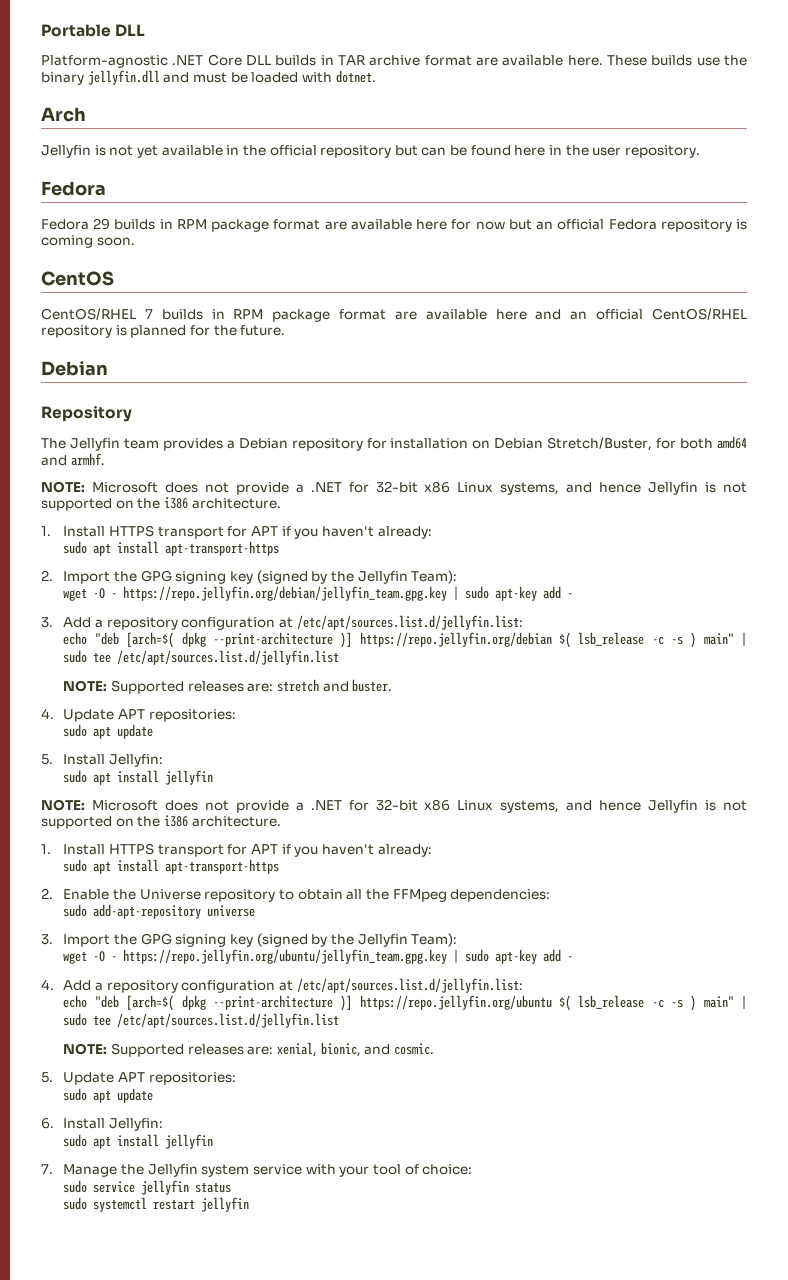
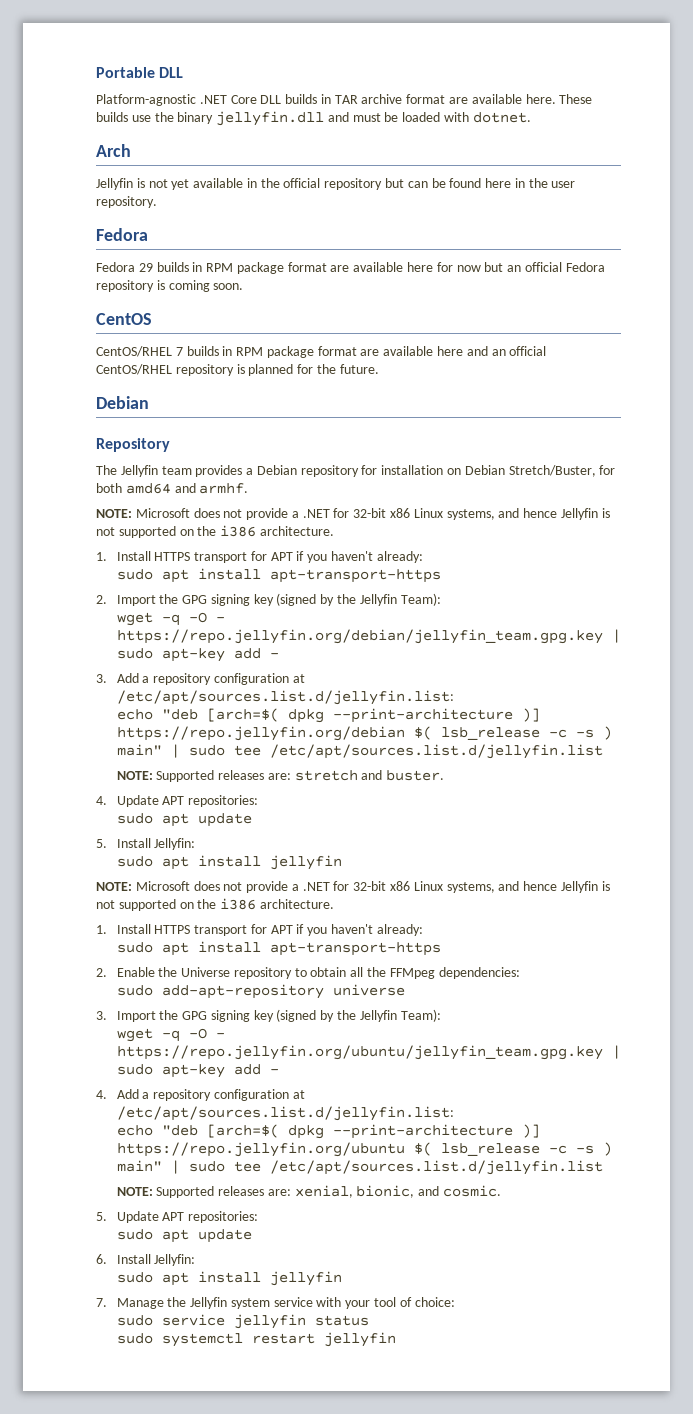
- wget -O - https://repo.jellyfin.org/debian/jellyfin_team.gpg.key | sudo apt-key add -
+ wget -q -O - https://repo.jellyfin.org/debian/jellyfin_team.gpg.key | sudo apt-key add -
- wget -O - https://repo.jellyfin.org/ubuntu/jellyfin_team.gpg.key | sudo apt-key add -
+ wget -q -O - https://repo.jellyfin.org/ubuntu/jellyfin_team.gpg.key | sudo apt-key add -

